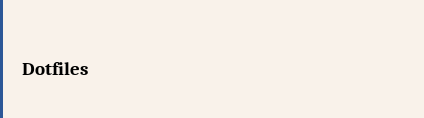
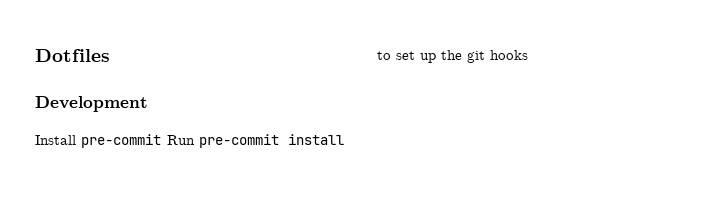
+ Development
+ Install pre-commit Run pre-commit install to set up the git hooks

